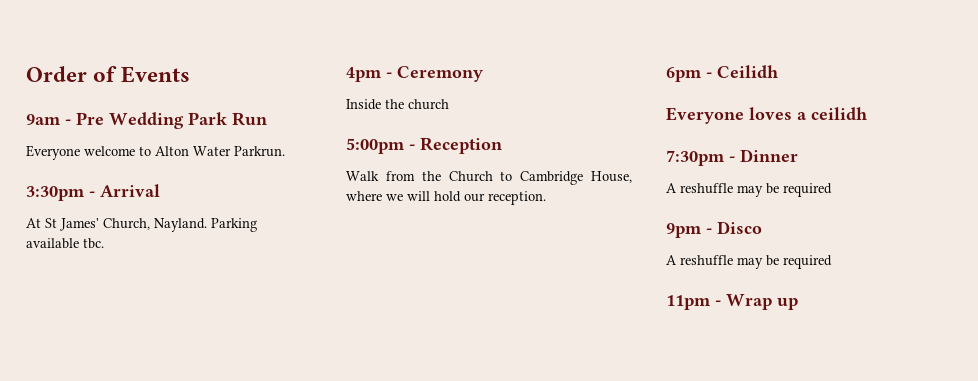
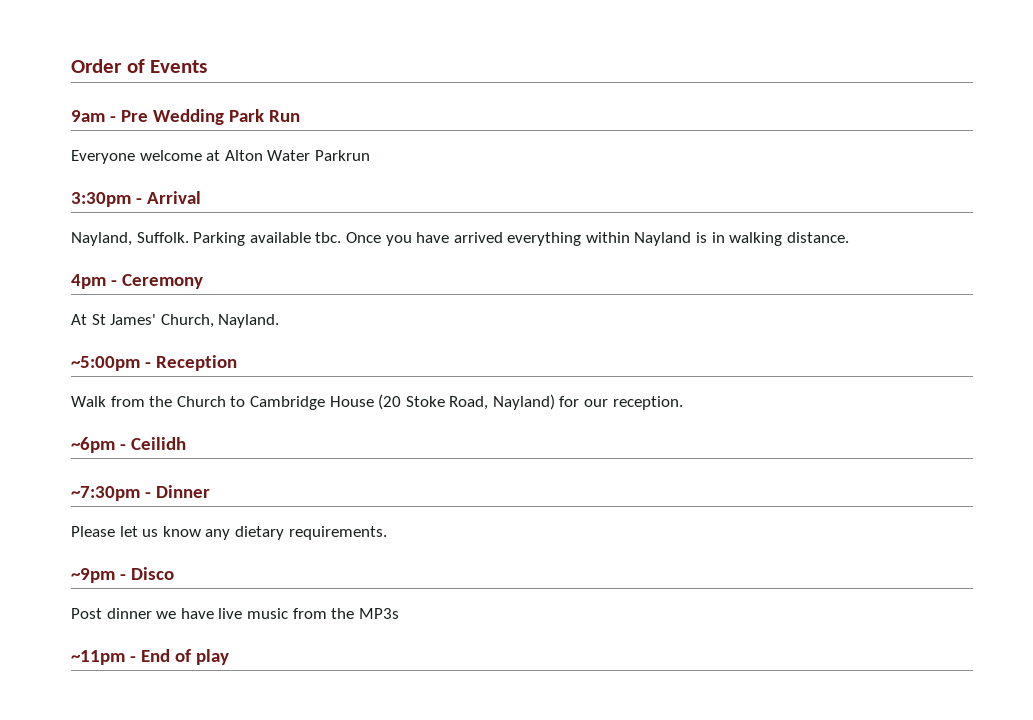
- Everyone welcome to Alton Water Parkrun.
+ Everyone welcome at Alton Water Parkrun
+ Nayland, Suffolk. Parking available tbc. Once you have arrived everything within Nayland is in walking distance.
+ 4pm - Ceremony
- At St James' Church, Nayland. Parking available tbc.
- 4pm - Ceremony
- Inside the church
- 5:00pm - Reception
+ At St James' Church, Nayland.
+ ~5:00pm - Reception
- Walk from the Church to Cambridge House, where we will hold our reception.
+ Walk from the Church to Cambridge House (20 Stoke Road, Nayland) for our reception.
- 6pm - Ceilidh
+ ~6pm - Ceilidh
- Everyone loves a ceilidh
- 7:30pm - Dinner
- A reshuffle may be required
- 9pm - Disco
- A reshuffle may be required
- 11pm - Wrap up
+ ~7:30pm - Dinner
+ Please let us know any dietary requirements.
+ ~9pm - Disco
+ Post dinner we have live music from the MP3s
+ ~11pm - End of play

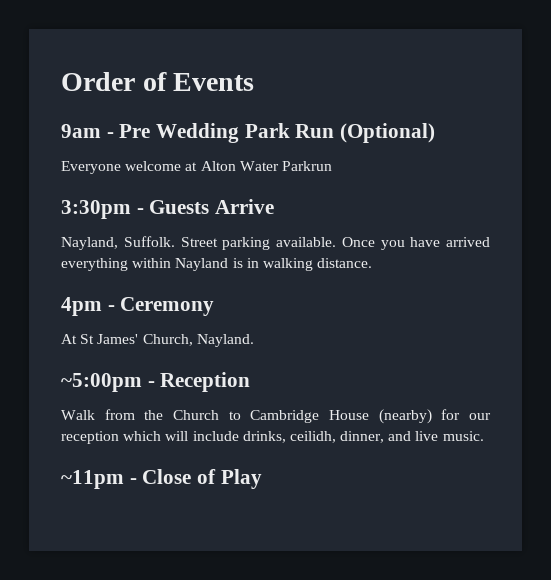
- 9am - Pre Wedding Park Run
+ 9am - Pre Wedding Park Run (Optional)
- 3:30pm - Arrival
+ 3:30pm - Guests Arrive
- Parking available tbc.
+ Street parking available.
- Walk from the Church to Cambridge House (20 Stoke Road, Nayland) for our reception.
- ~6pm - Ceilidh
- ~7:30pm - Dinner
- Please let us know any dietary requirements.
- ~9pm - Disco
- Post dinner we have live music from the MP3s
+ Walk from the Church to Cambridge House (nearby) for our reception which will include drinks, ceilidh, dinner, and live music.
- ~11pm - End of play
+ ~11pm - Close of Play

